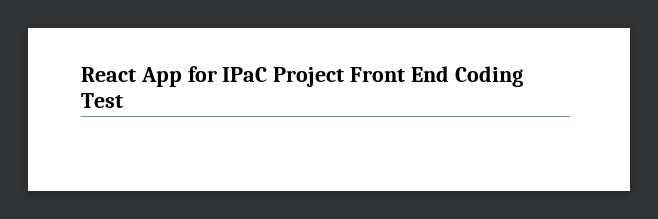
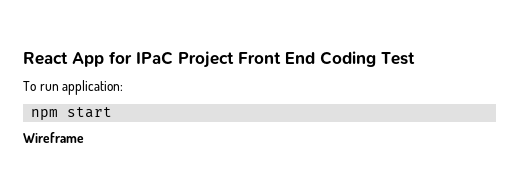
+ To run application:
+ npm start
+ Wireframe

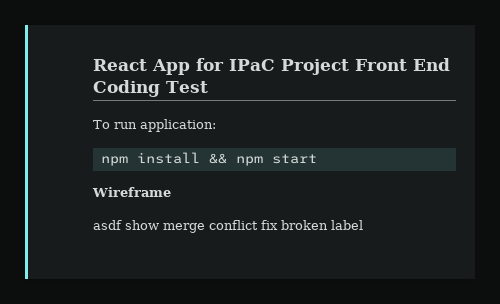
- npm start
+ npm install && npm start
+ asdf show merge conflict fix broken label

